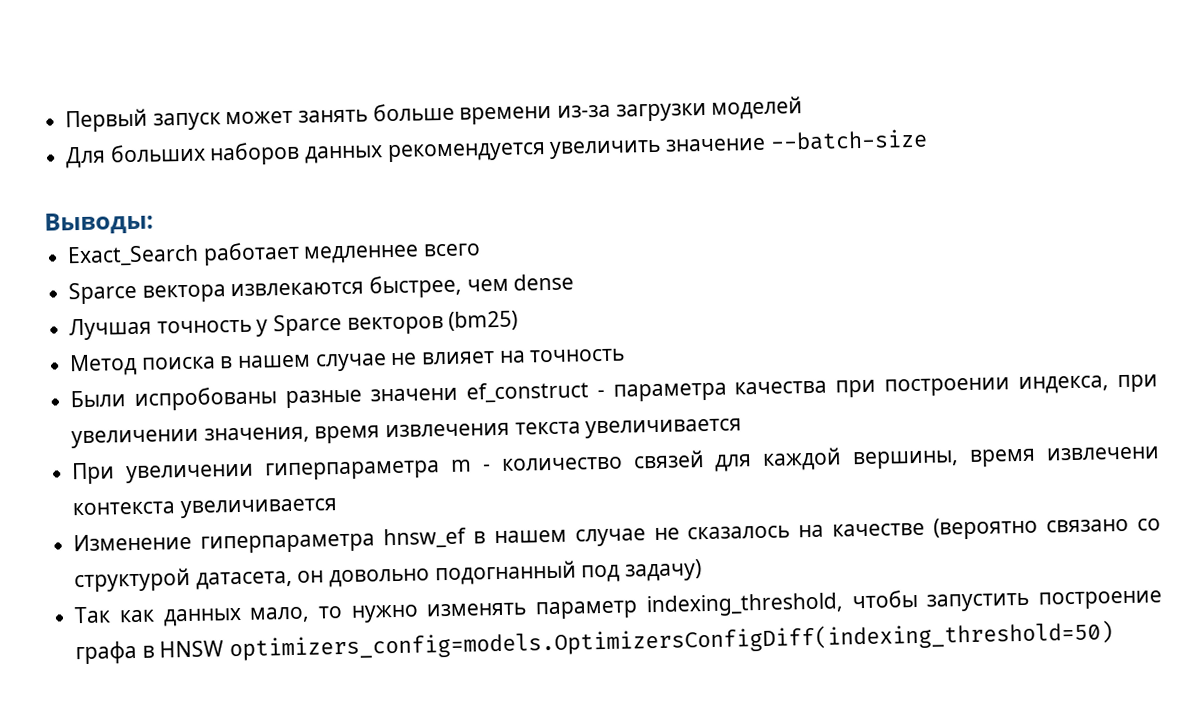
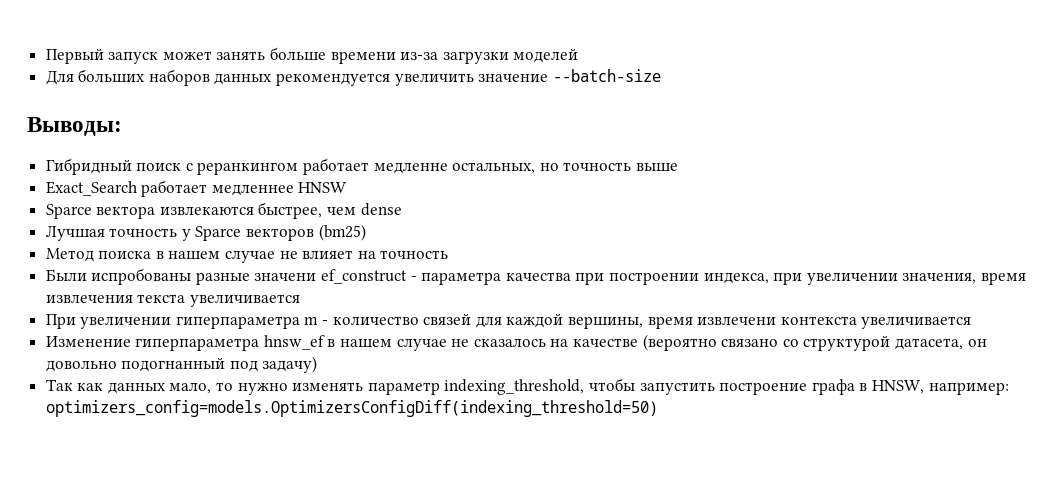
+ Гибридный поиск с реранкингом работает медленне остальных, но точность выше
- Exact_Search работает медленнее всего
+ Exact_Search работает медленнее HNSW
- Так как данных мало, то нужно изменять параметр indexing_threshold, чтобы запустить построение графа в HNSW optimizers_config=models.OptimizersConfigDiff(indexing_threshold=50)
+ Так как данных мало, то нужно изменять параметр indexing_threshold, чтобы запустить построение графа в HNSW, например: optimizers_config=models.OptimizersConfigDiff(indexing_threshold=50)

